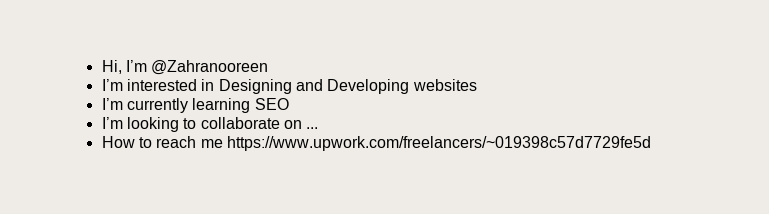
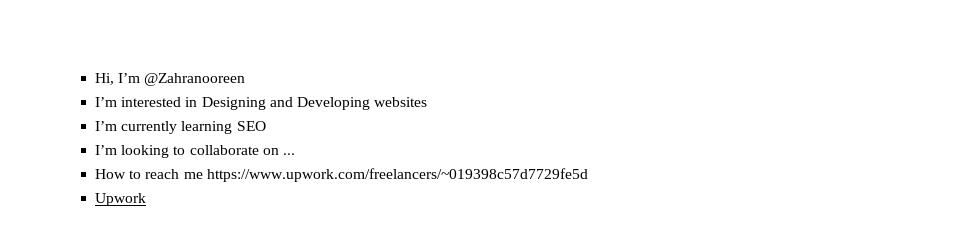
+ Upwork

